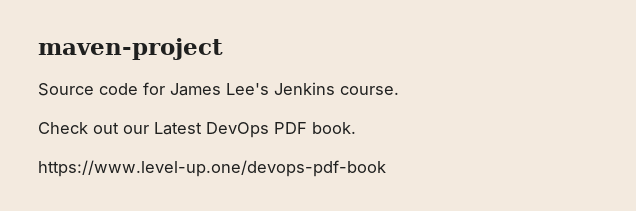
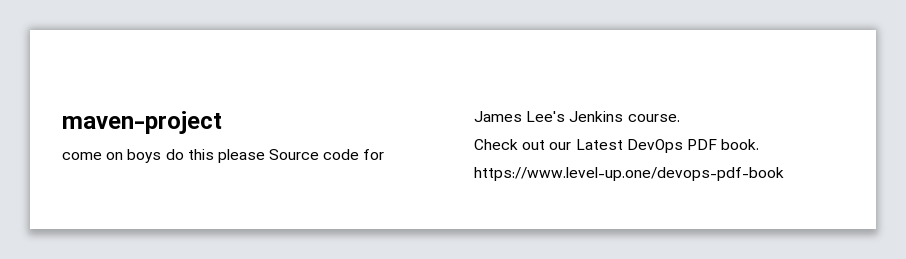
- Source code for James Lee's Jenkins course.
+ come on boys do this please Source code for James Lee's Jenkins course.

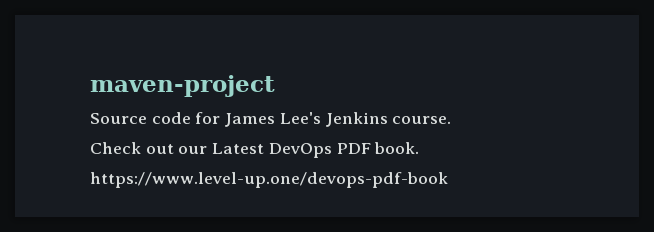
- come on boys do this please Source code for James Lee's Jenkins course.
+ Source code for James Lee's Jenkins course.

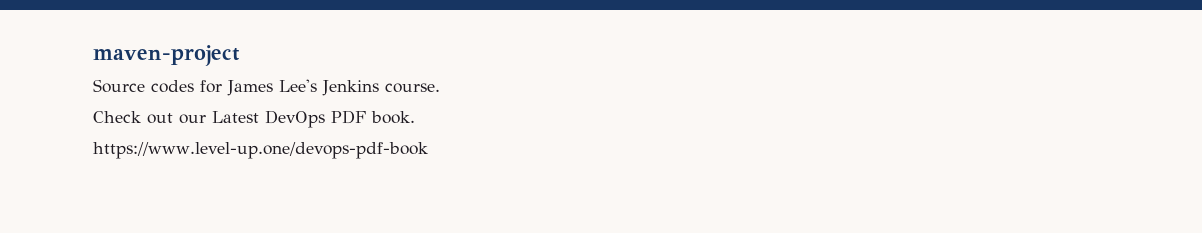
- Source code for James Lee's Jenkins course.
+ Source codes for James Lee's Jenkins course.

